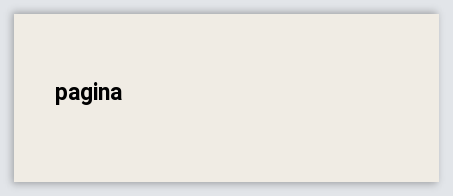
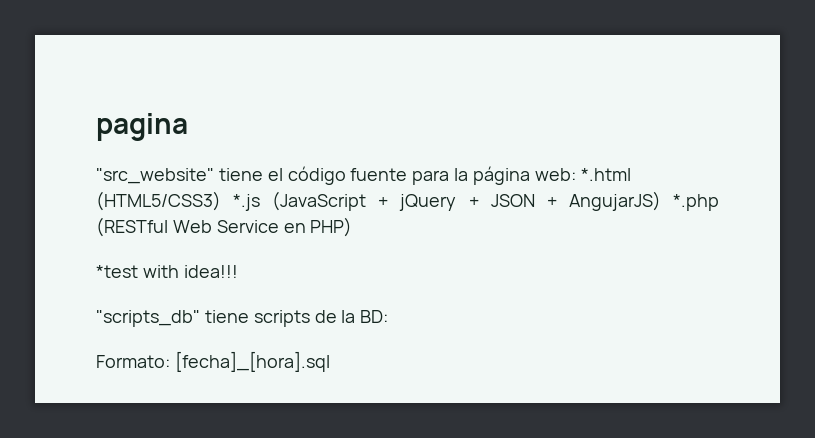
+ "src_website" tiene el código fuente para la página web: *.html (HTML5/CSS3) *.js (JavaScript + jQuery + JSON + AngujarJS) *.php (RESTful Web Service en PHP)
+ *test with idea!!!
+ "scripts_db" tiene scripts de la BD:
+ Formato: [fecha]_[hora].sql

